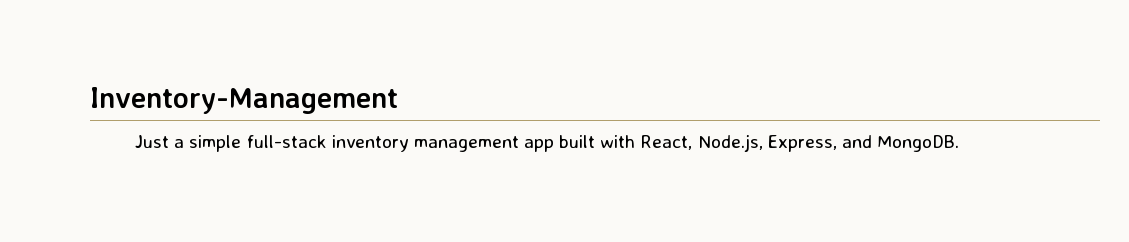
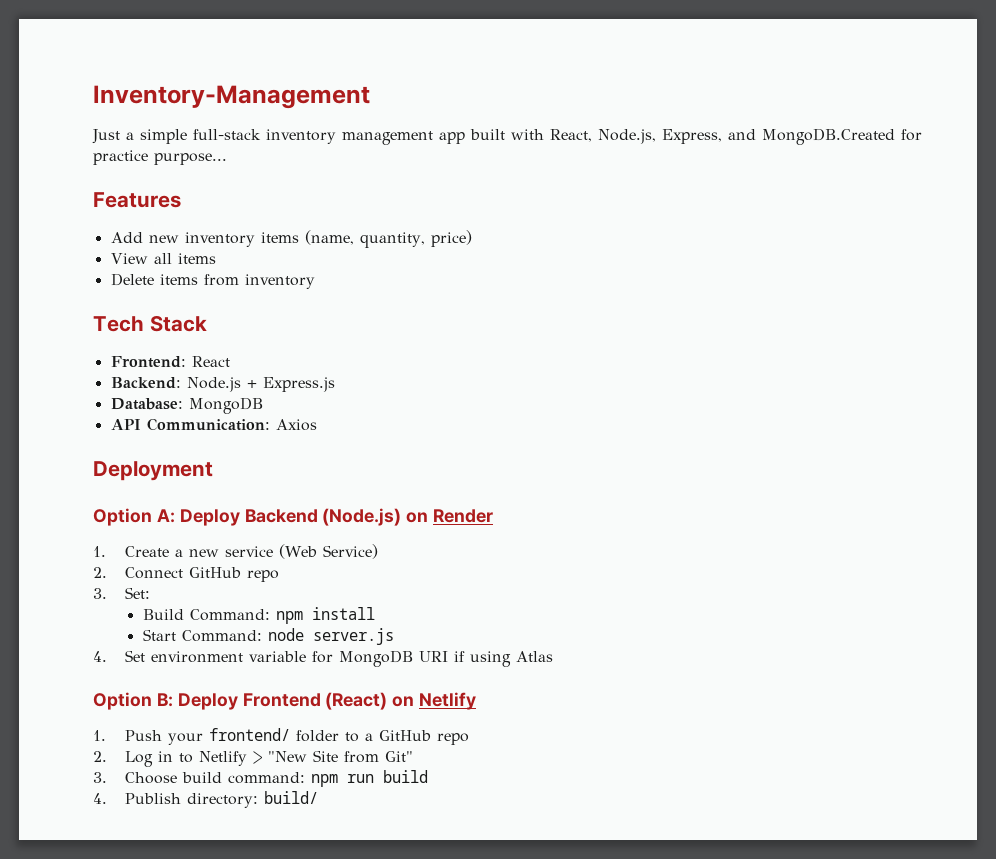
- Just a simple full-stack inventory management app built with React, Node.js, Express, and MongoDB.
+ Just a simple full-stack inventory management app built with React, Node.js, Express, and MongoDB.Created for practice purpose...
+ Features
+ Add new inventory items (name, quantity, price)
+ View all items
+ Delete items from inventory
+ Tech Stack
+ Frontend: React
+ Backend: Node.js + Express.js
+ Database: MongoDB
+ API Communication: Axios
+ Deployment
+ Option A: Deploy Backend (Node.js) on Render
+ 1. Create a new service (Web Service)
+ 2. Connect GitHub repo
+ 3. Set:
+ Build Command: npm install
+ Start Command: node server.js
+ 4. Set environment variable for MongoDB URI if using Atlas
+ Option B: Deploy Frontend (React) on Netlify
+ 1. Push your frontend/ folder to a GitHub repo
+ 2. Log in to Netlify > "New Site from Git"
+ 3. Choose build command: npm run build
+ 4. Publish directory: build/

